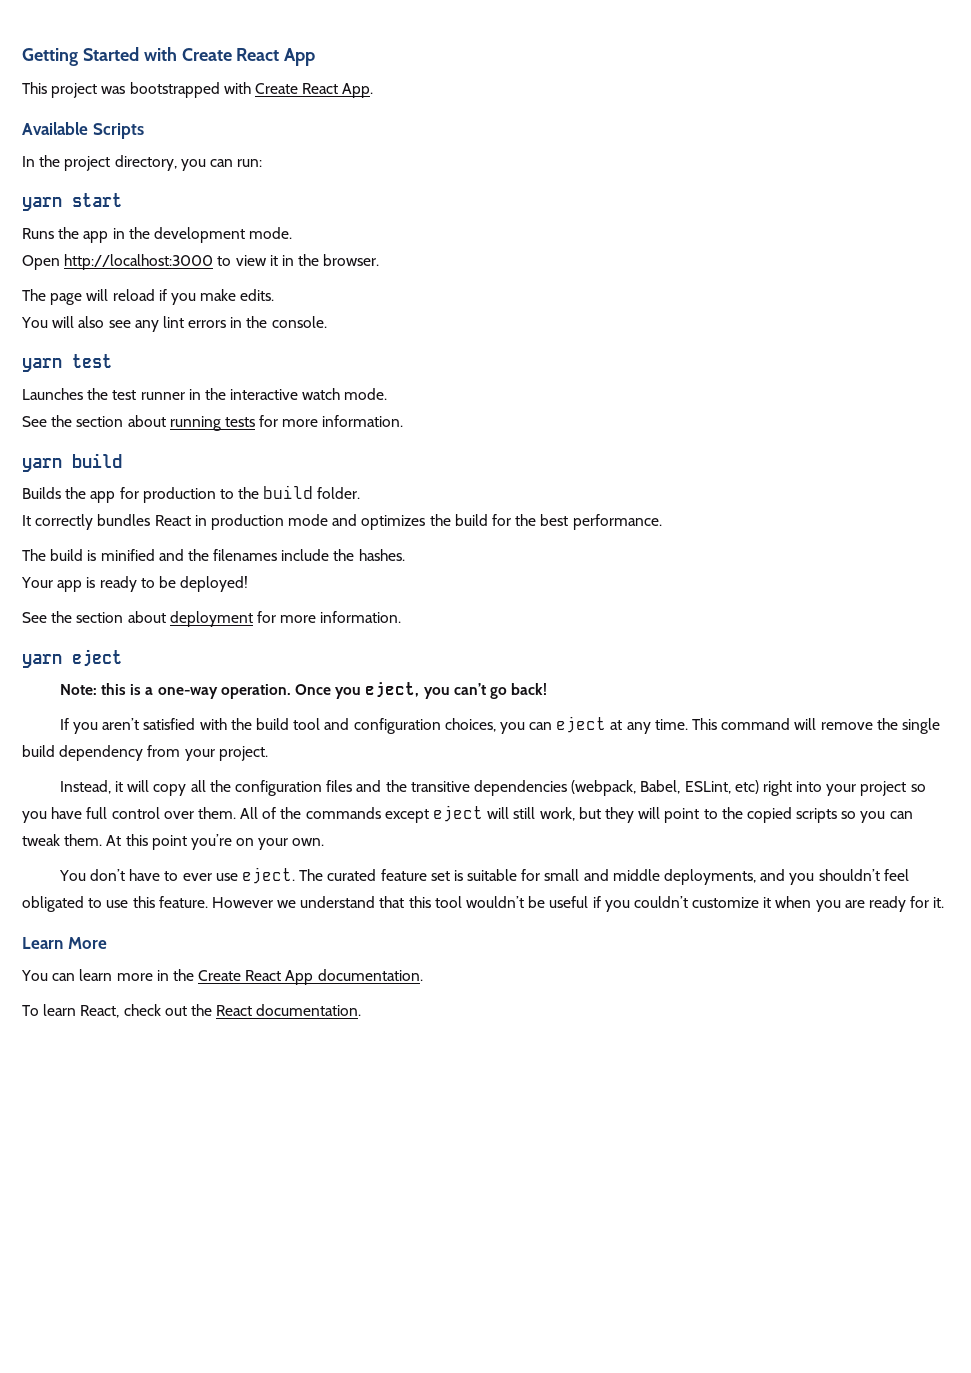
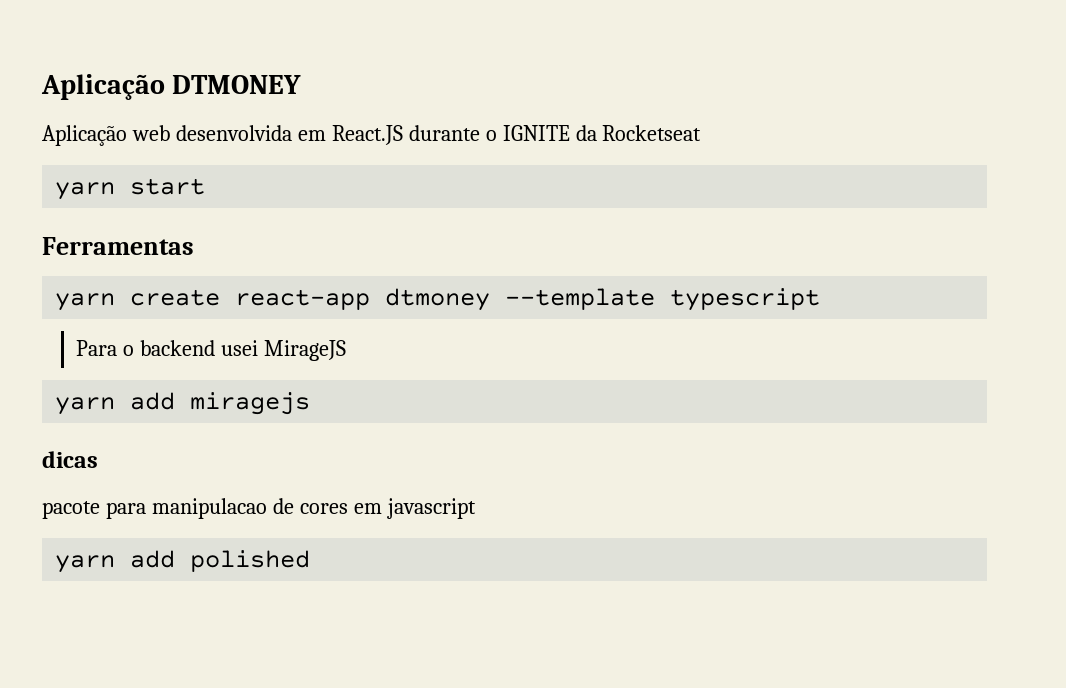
- Getting Started with Create React App
- This project was bootstrapped with Create React App.
- Available Scripts
- In the project directory, you can run:
+ Aplicação DTMONEY
+ Aplicação web desenvolvida em React.JS durante o IGNITE da Rocketseat
  yarn start
- Runs the app in the development mode.
- Open http://localhost:3000 to view it in the browser.
- The page will reload if you make edits.
- You will also see any lint errors in the console.
- yarn test
- Launches the test runner in the interactive watch mode.
- See the section about running tests for more information.
- yarn build
- Builds the app for production to the build folder.
- It correctly bundles React in production mode and optimizes the build for the best performance.
- The build is minified and the filenames include the hashes.
- Your app is ready to be deployed!
- See the section about deployment for more information.
- yarn eject
- Note: this is a one-way operation. Once you eject, you can’t go back!
- If you aren’t satisfied with the build tool and configuration choices, you can eject at any time. This command will remove the single build dependency from your project.
- Instead, it will copy all the configuration files and the transitive dependencies (webpack, Babel, ESLint, etc) right into your project so you have full control over them. All of the commands except eject will still work, but they will point to the copied scripts so you can tweak them. At this point you’re on your own.
- You don’t have to ever use eject. The curated feature set is suitable for small and middle deployments, and you shouldn’t feel obligated to use this feature. However we understand that this tool wouldn’t be useful if you couldn’t customize it when you are ready for it.
- Learn More
- You can learn more in the Create React App documentation.
- To learn React, check out the React documentation.
+ Ferramentas
+ yarn create react-app dtmoney --template typescript
+ Para o backend usei MirageJS
+ yarn add miragejs
+ dicas
+ pacote para manipulacao de cores em javascript
+ yarn add polished

